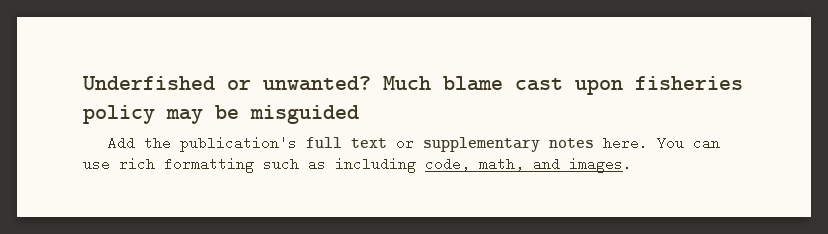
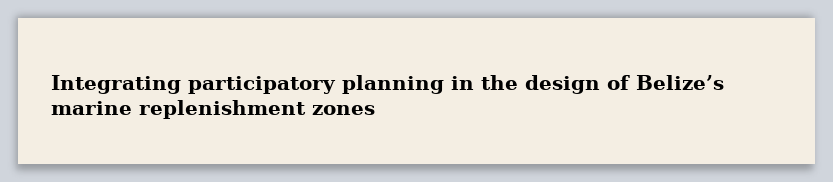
- Underfished or unwanted? Much blame cast upon fisheries policy may be misguided
- Add the publication's full text or supplementary notes here. You can use rich formatting such as including code, math, and images.
+ Integrating participatory planning in the design of Belize’s marine replenishment zones

